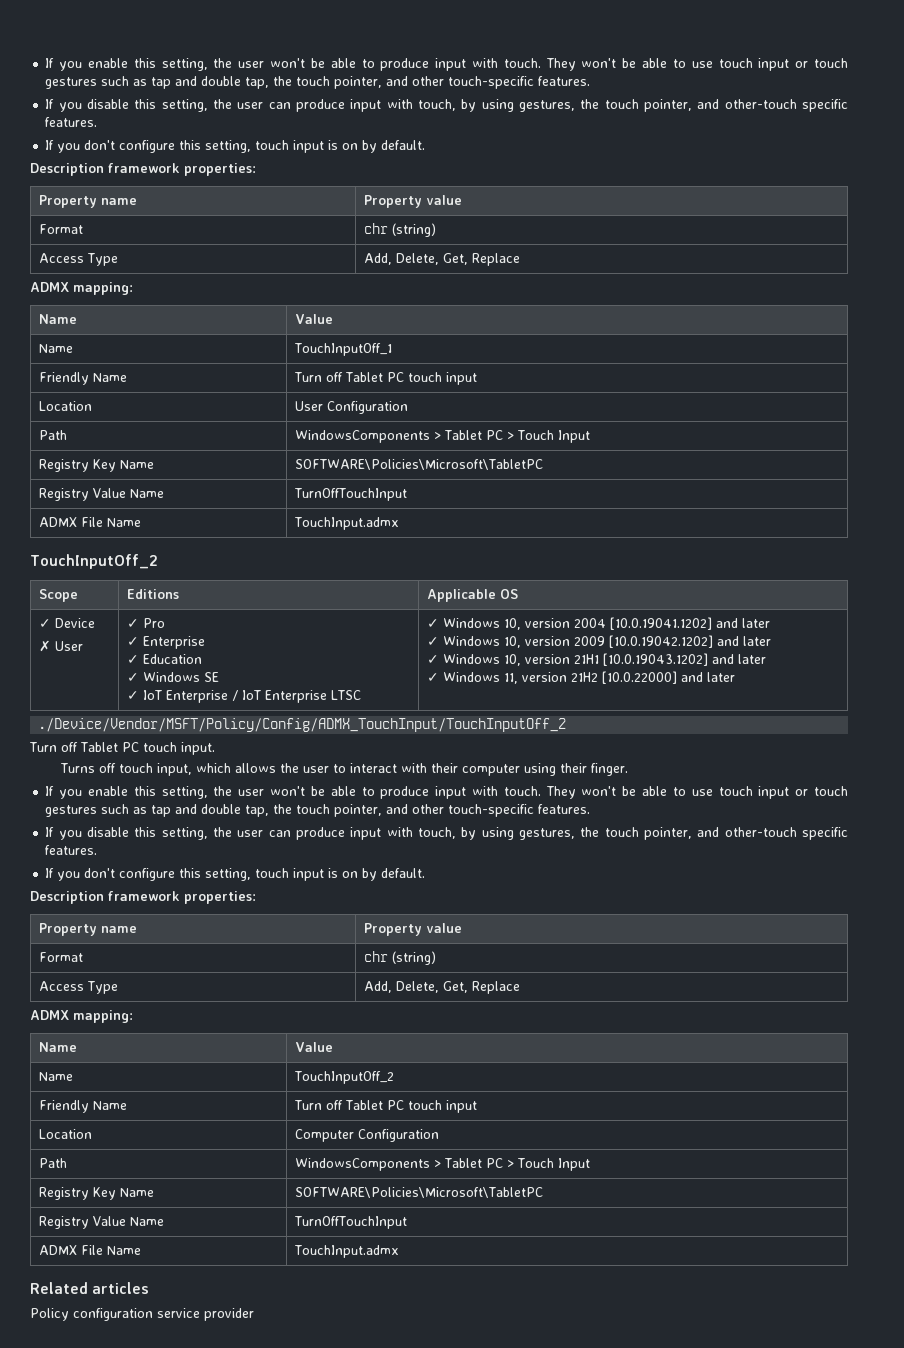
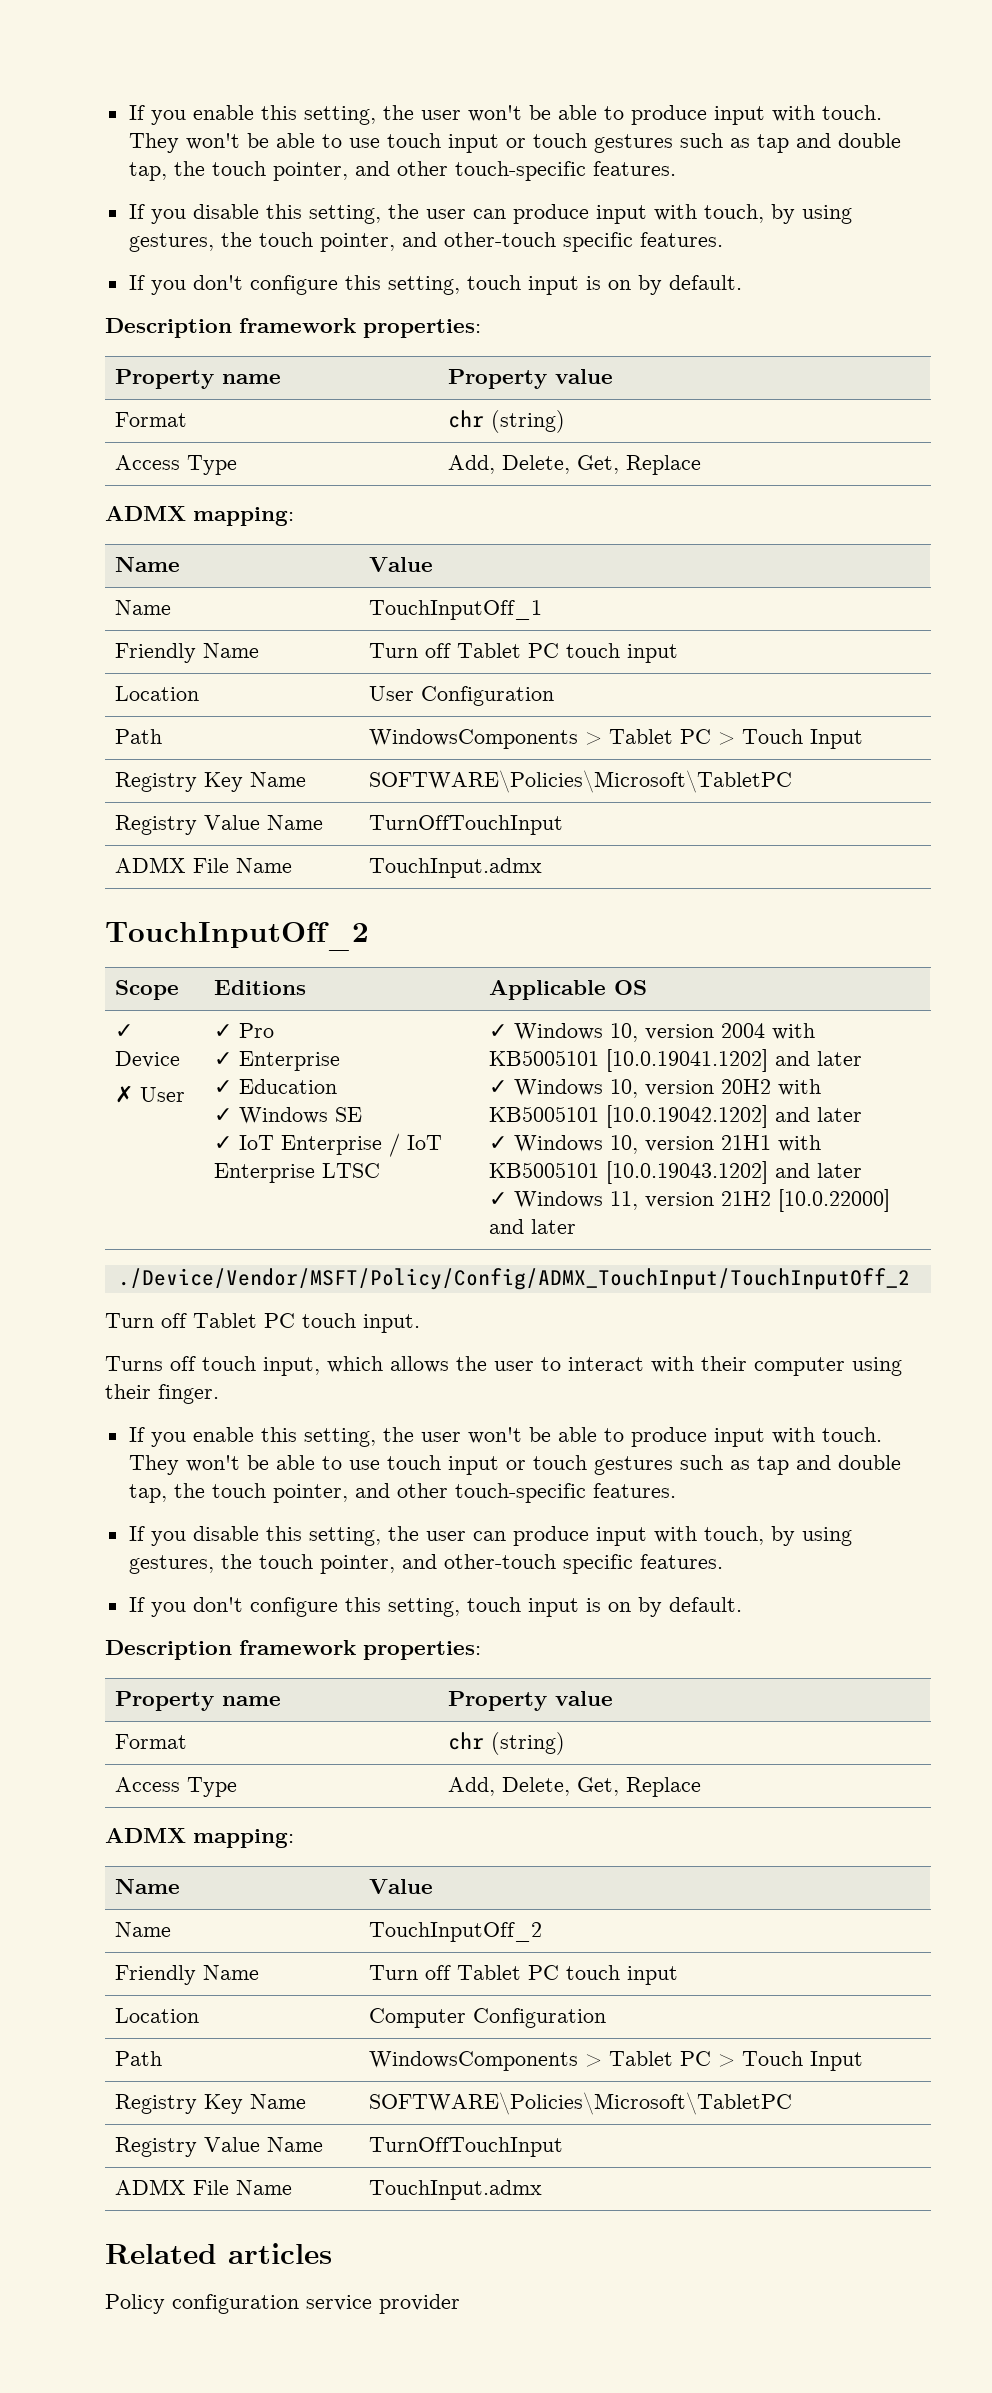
- ✓ Windows 10, version 2004 [10.0.19041.1202] and later
+ ✓ Windows 10, version 2004 with KB5005101 [10.0.19041.1202] and later
- ✓ Windows 10, version 2009 [10.0.19042.1202] and later
+ ✓ Windows 10, version 20H2 with KB5005101 [10.0.19042.1202] and later
- ✓ Windows 10, version 21H1 [10.0.19043.1202] and later
+ ✓ Windows 10, version 21H1 with KB5005101 [10.0.19043.1202] and later

